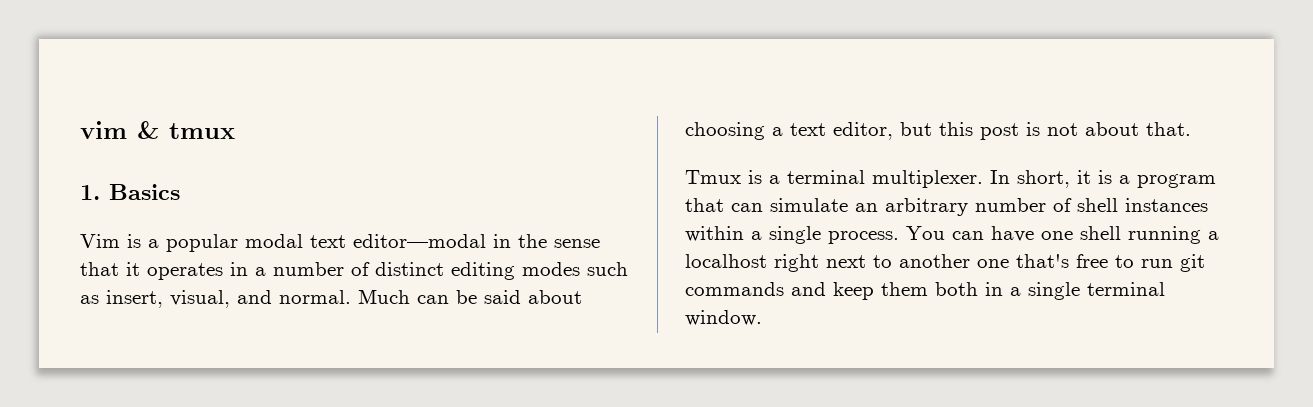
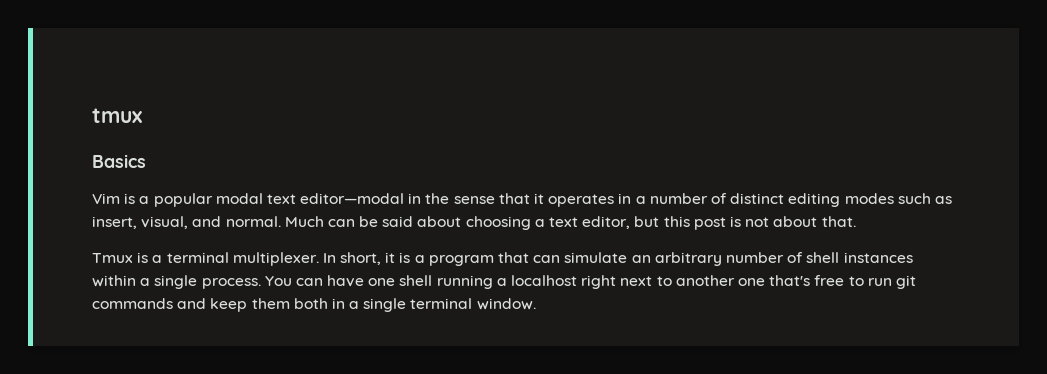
- vim & tmux
+ tmux
- 1. Basics
+ Basics

